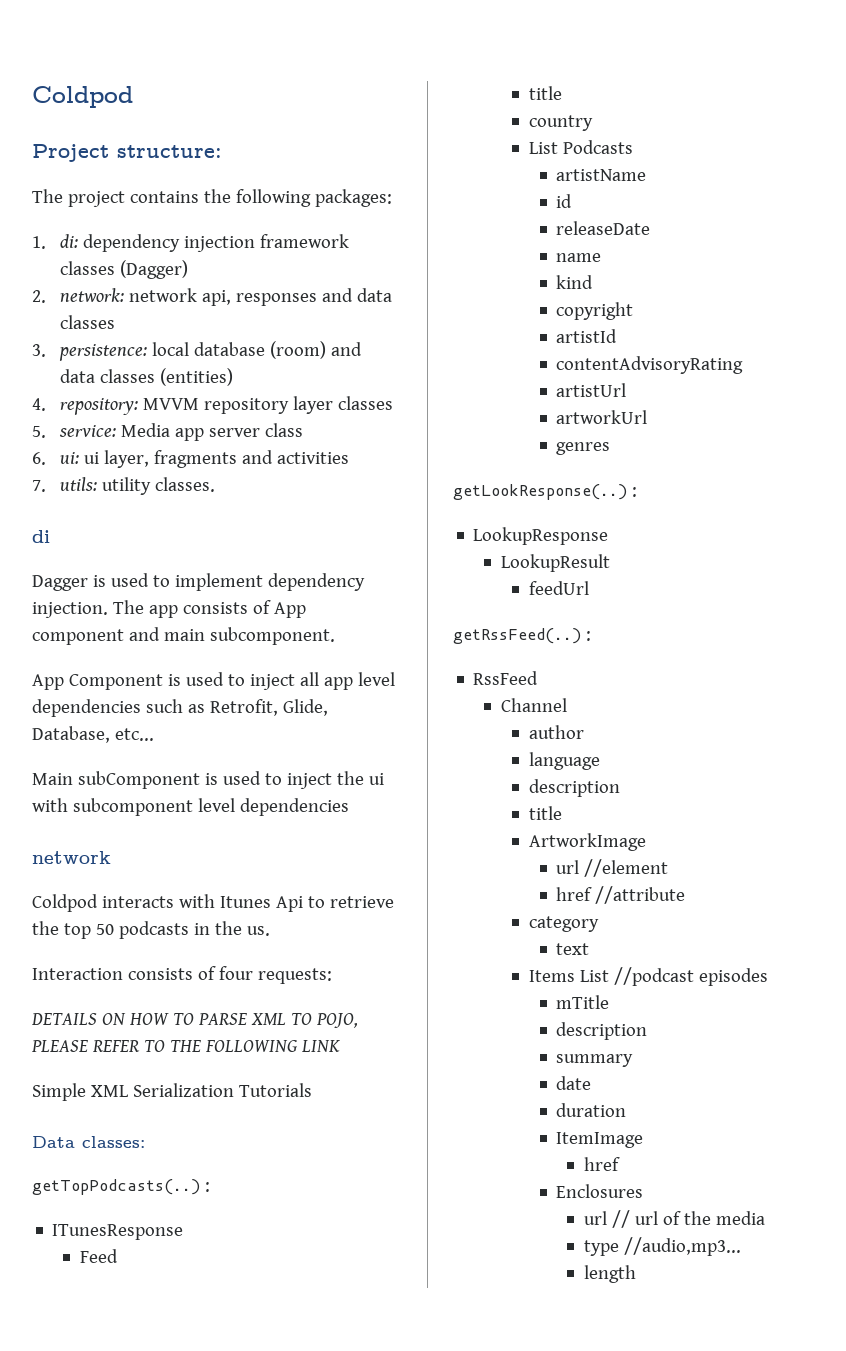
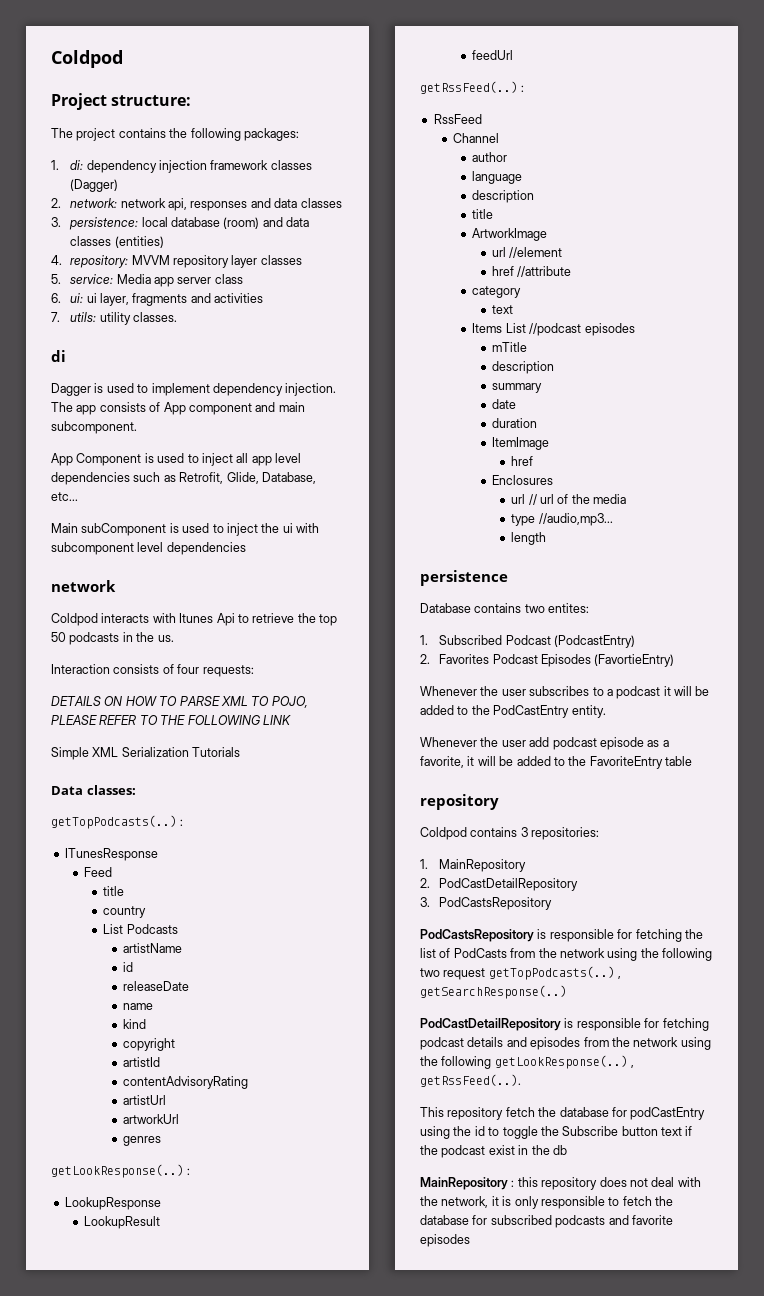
+ persistence
+ Database contains two entites:
+ 1. Subscribed Podcast (PodcastEntry)
+ 2. Favorites Podcast Episodes (FavortieEntry)
+ Whenever the user subscribes to a podcast it will be added to the PodCastEntry entity.
+ Whenever the user add podcast episode as a favorite, it will be added to the FavoriteEntry table
+ repository
+ Coldpod contains 3 repositories:
+ 1. MainRepository
+ 2. PodCastDetailRepository
+ 3. PodCastsRepository
+ PodCastsRepository is responsible for fetching the list of PodCasts from the network using the following two request getTopPodcasts(..) , getSearchResponse(..)
+ PodCastDetailRepository is responsible for fetching podcast details and episodes from the network using the following getLookResponse(..) , getRssFeed(..).
+ This repository fetch the database for podCastEntry using the id to toggle the Subscribe button text if the podcast exist in the db
+ MainRepository : this repository does not deal with the network, it is only responsible to fetch the database for subscribed podcasts and favorite episodes

